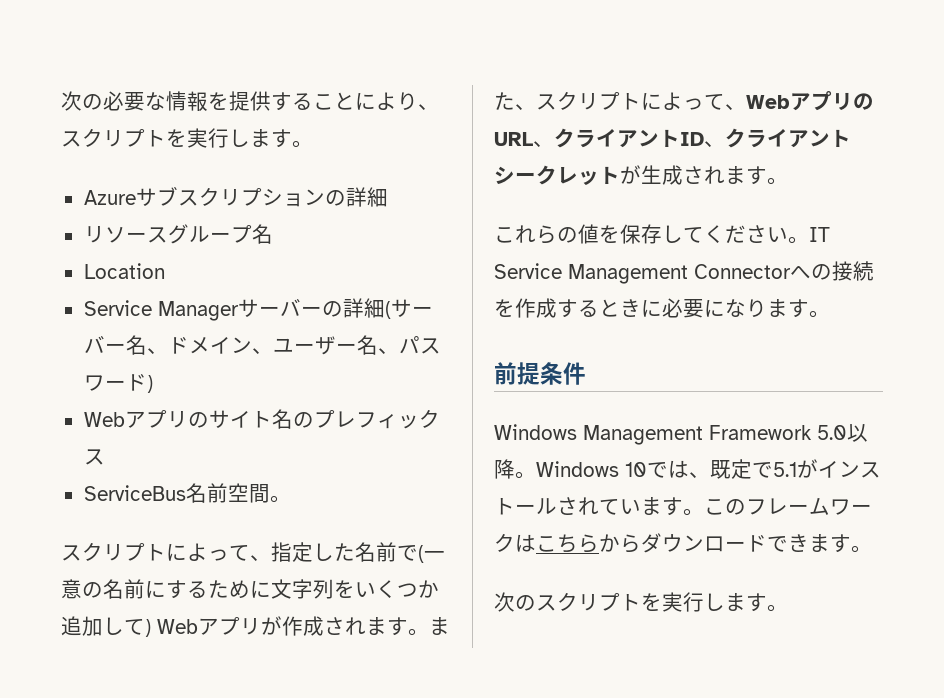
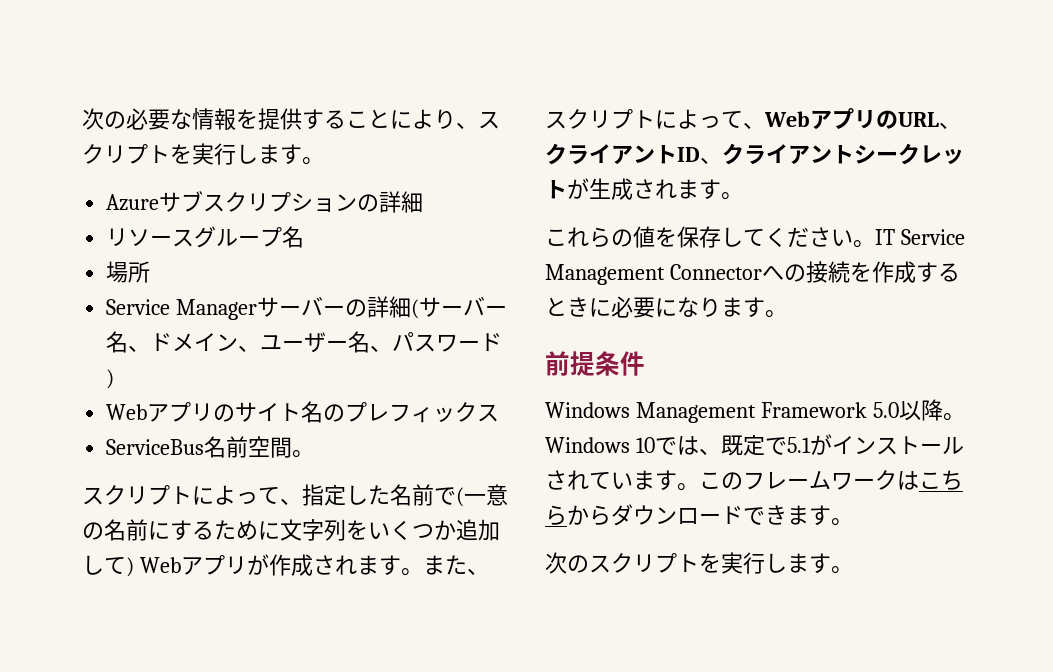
- Location
+ 場所

